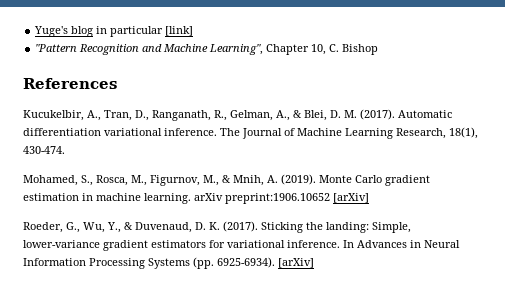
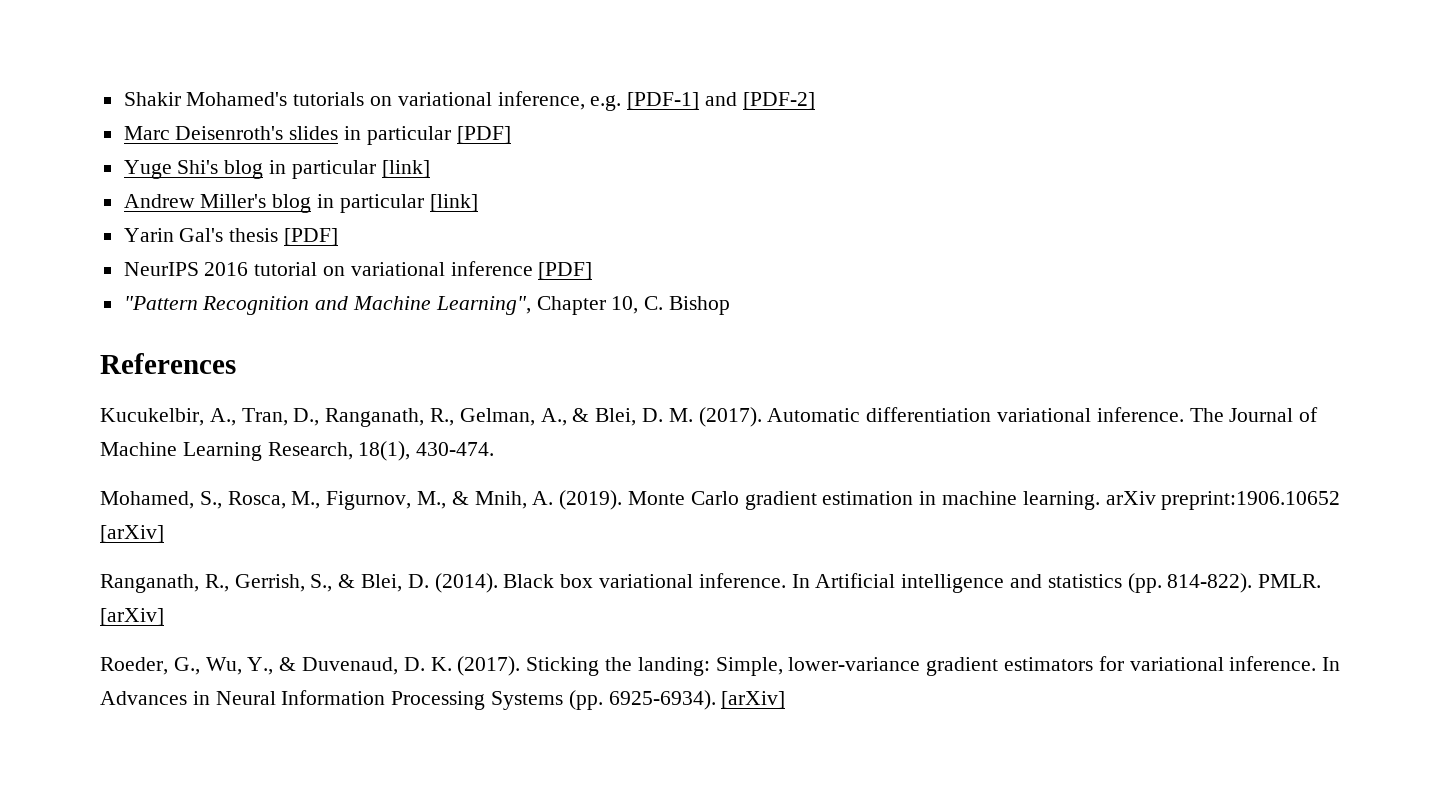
- Yuge's blog in particular [link]
+ Shakir Mohamed's tutorials on variational inference, e.g. [PDF-1] and [PDF-2]
+ Marc Deisenroth's slides in particular [PDF]
+ Yuge Shi's blog in particular [link]
+ Andrew Miller's blog in particular [link]
+ Yarin Gal's thesis [PDF]
+ NeurIPS 2016 tutorial on variational inference [PDF]
+ Ranganath, R., Gerrish, S., & Blei, D. (2014). Black box variational inference. In Artificial intelligence and statistics (pp. 814-822). PMLR. [arXiv]

